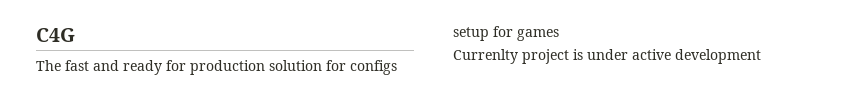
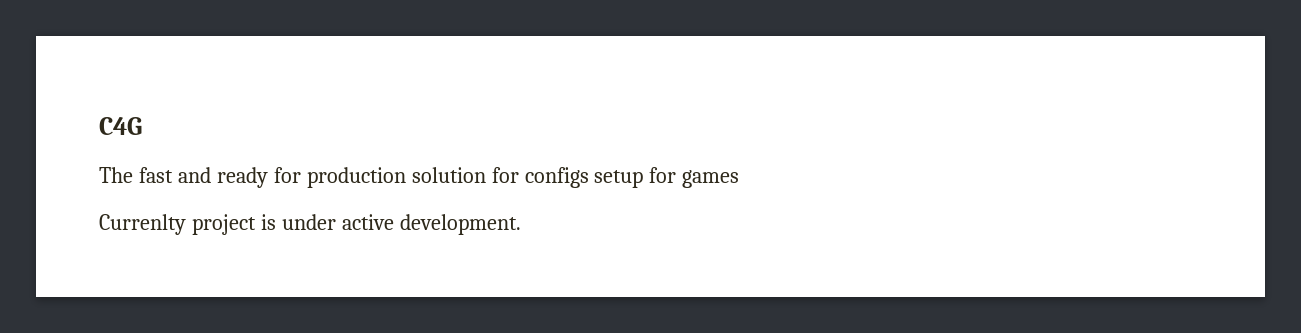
- Currenlty project is under active development
+ Currenlty project is under active development.

